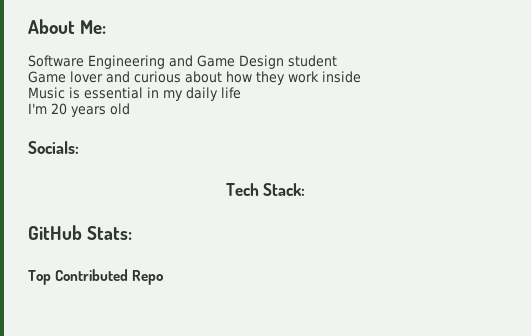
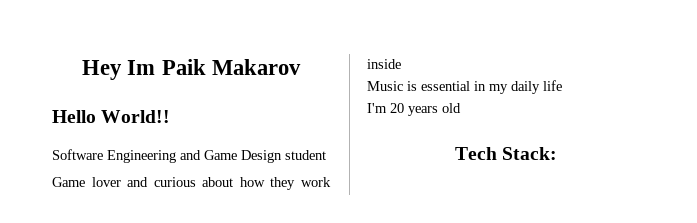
- About Me:
+ Hey Im Paik Makarov
+ Hello World!!
- Socials:
- GitHub Stats:
- Top Contributed Repo

